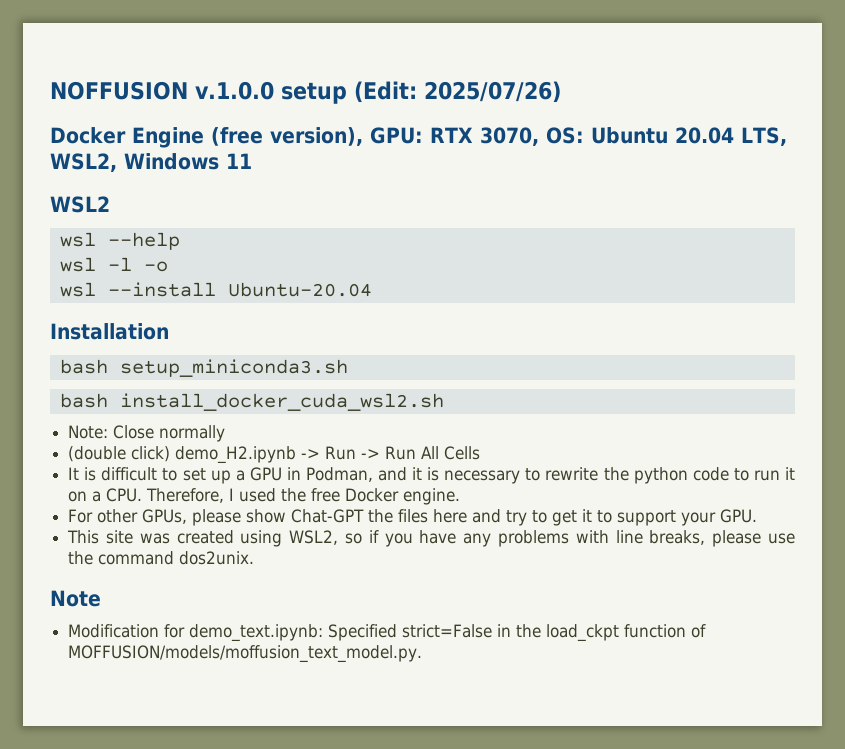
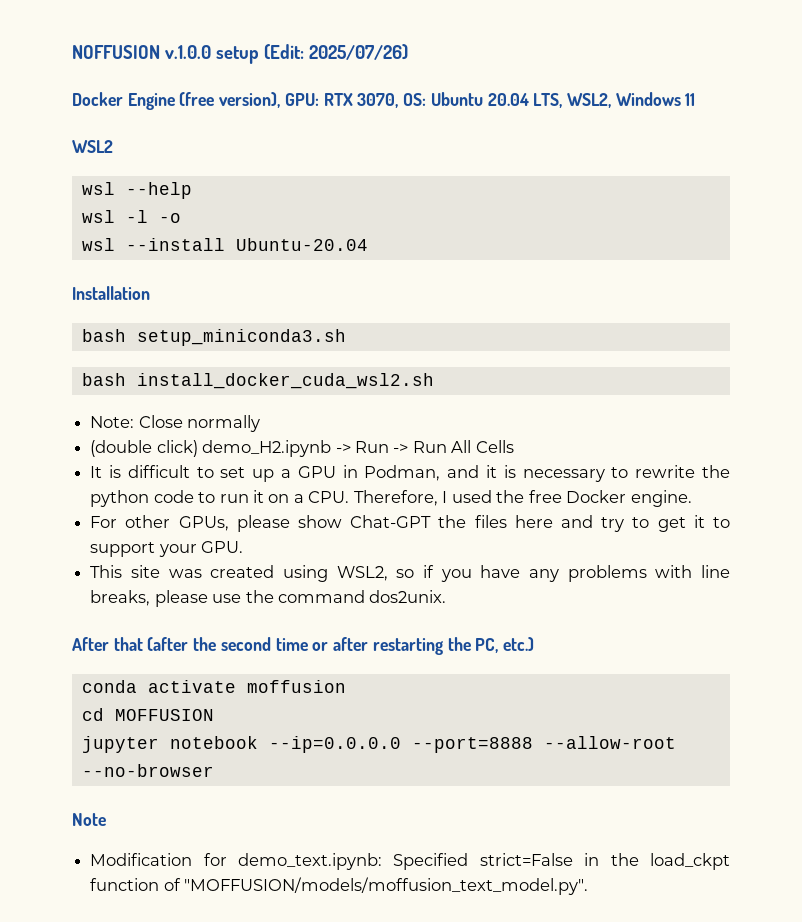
+ After that (after the second time or after restarting the PC, etc.)
+ conda activate moffusion
+ cd MOFFUSION
+ jupyter notebook --ip=0.0.0.0 --port=8888 --allow-root --no-browser
- Modification for demo_text.ipynb: Specified strict=False in the load_ckpt function of MOFFUSION/models/moffusion_text_model.py.
+ Modification for demo_text.ipynb: Specified strict=False in the load_ckpt function of "MOFFUSION/models/moffusion_text_model.py".

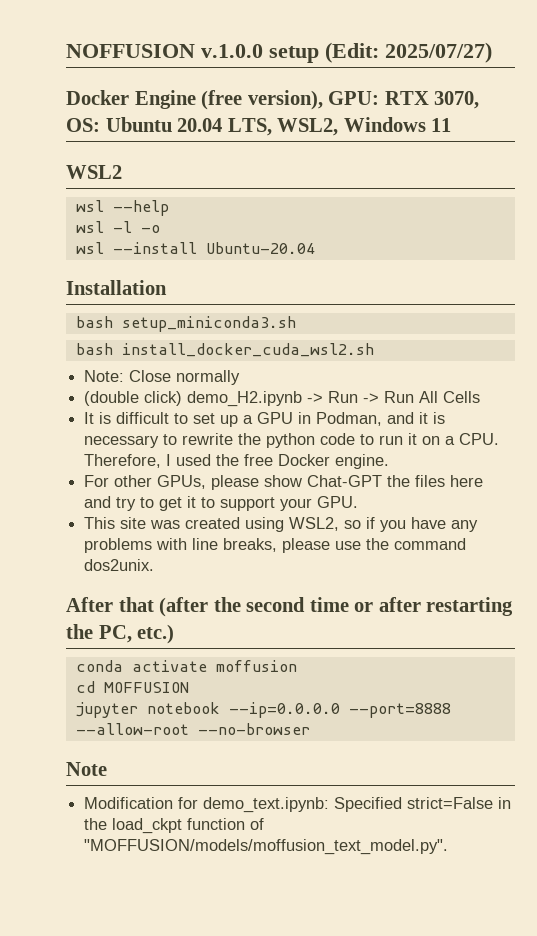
- NOFFUSION v.1.0.0 setup (Edit: 2025/07/26)
+ NOFFUSION v.1.0.0 setup (Edit: 2025/07/27)

